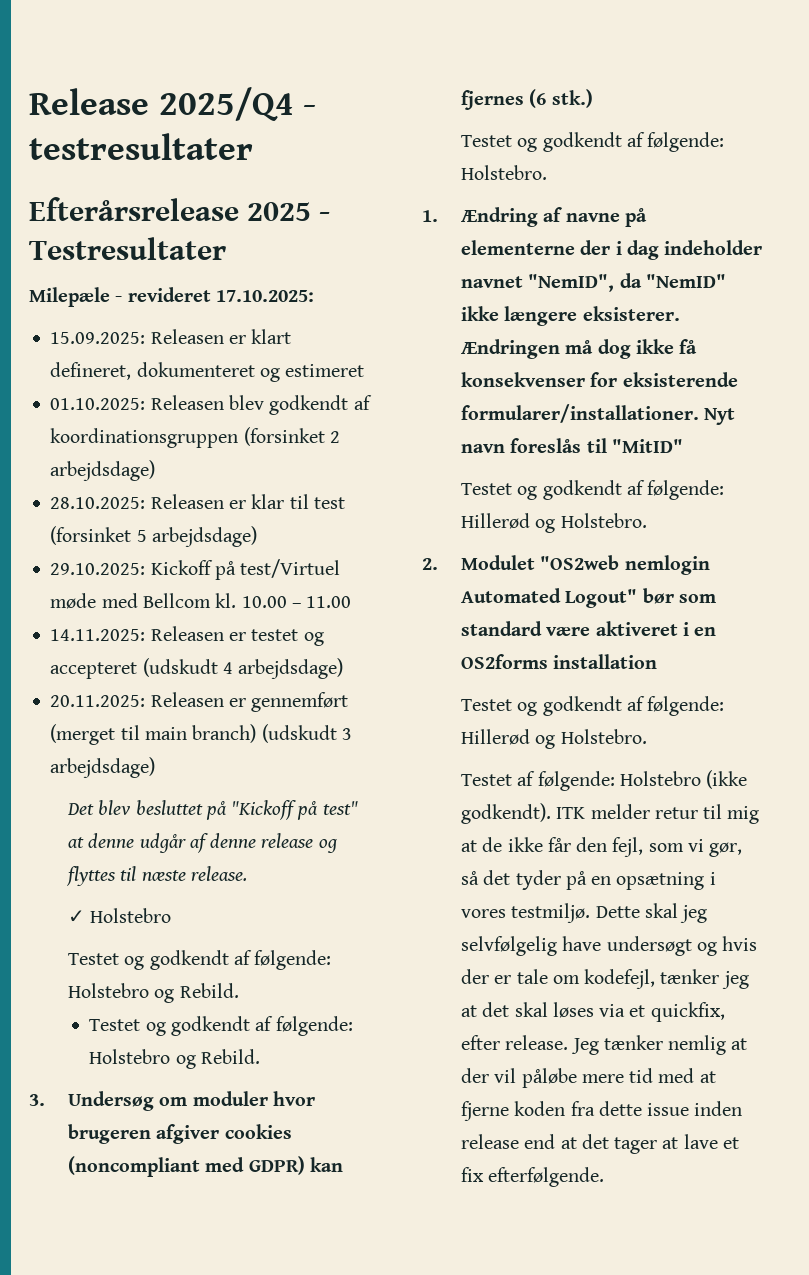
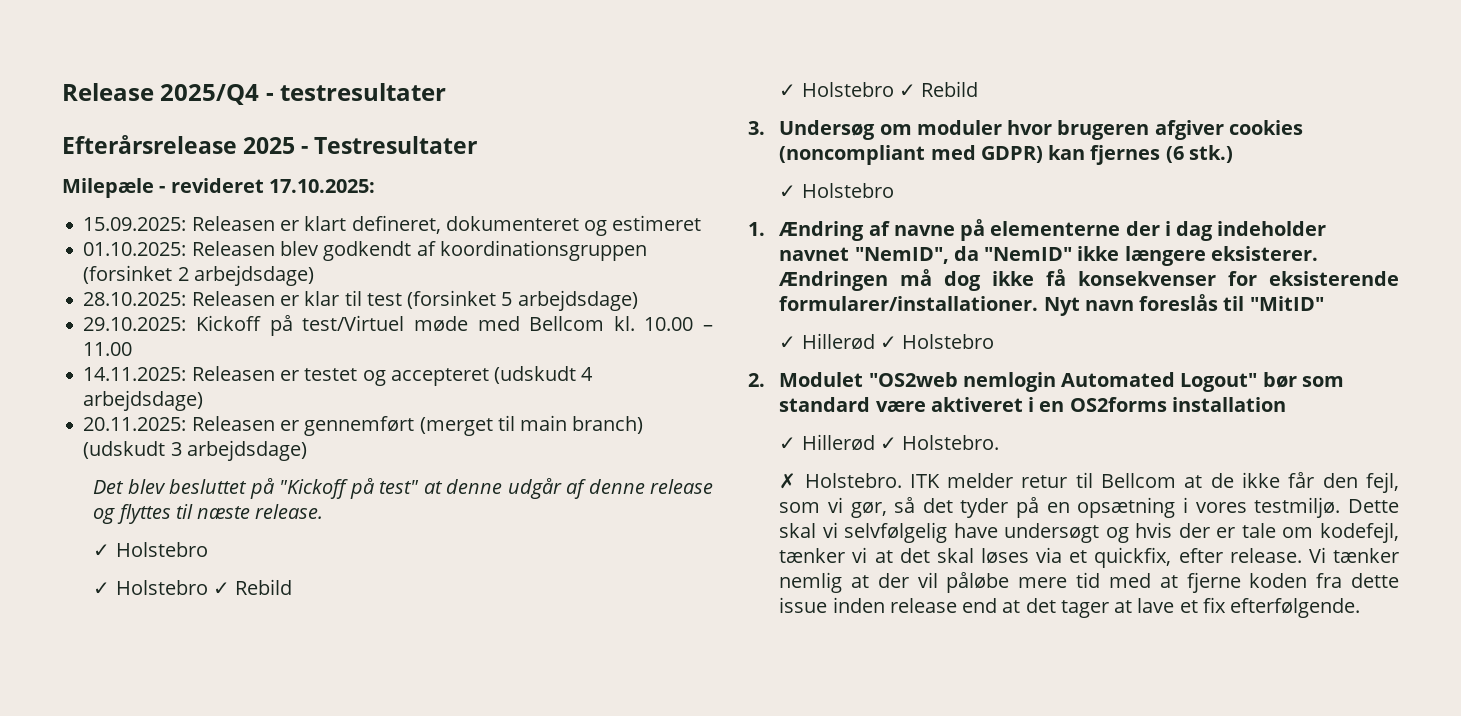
  Det blev besluttet på "Kickoff på test" at denne udgår af denne release og flyttes til næste release.
  ✓ Holstebro
- Testet og godkendt af følgende: Holstebro og Rebild.
- Testet og godkendt af følgende: Holstebro og Rebild.
+ ✓ Holstebro ✓ Rebild
+ ✓ Holstebro ✓ Rebild
  3. Undersøg om moduler hvor brugeren afgiver cookies (noncompliant med GDPR) kan fjernes (6 stk.)
- Testet og godkendt af følgende: Holstebro.
+ ✓ Holstebro
  Nyt navn foreslås til "MitID"
- Testet og godkendt af følgende: Hillerød og Holstebro.
+ ✓ Hillerød ✓ Holstebro
  2. Modulet "OS2web nemlogin Automated Logout" bør som standard være aktiveret i en OS2forms installation
- Testet og godkendt af følgende: Hillerød og Holstebro.
- Testet af følgende: Holstebro (ikke godkendt).
+ ✓ Hillerød ✓ Holstebro.
+ ✗ Holstebro.
- ITK melder retur til mig at de ikke får den fejl, som vi gør, så det tyder på en opsætning i vores testmiljø.
+ ITK melder retur til Bellcom at de ikke får den fejl, som vi gør, så det tyder på en opsætning i vores testmiljø.
- Dette skal jeg selvfølgelig have undersøgt og hvis der er tale om kodefejl, tænker jeg at det skal løses via et quickfix, efter release.
+ Dette skal vi selvfølgelig have undersøgt og hvis der er tale om kodefejl, tænker vi at det skal løses via et quickfix, efter release.
- Jeg tænker nemlig at der vil påløbe mere tid med at fjerne koden fra dette issue inden release end at det tager at lave et fix efterfølgende.
+ Vi tænker nemlig at der vil påløbe mere tid med at fjerne koden fra dette issue inden release end at det tager at lave et fix efterfølgende.

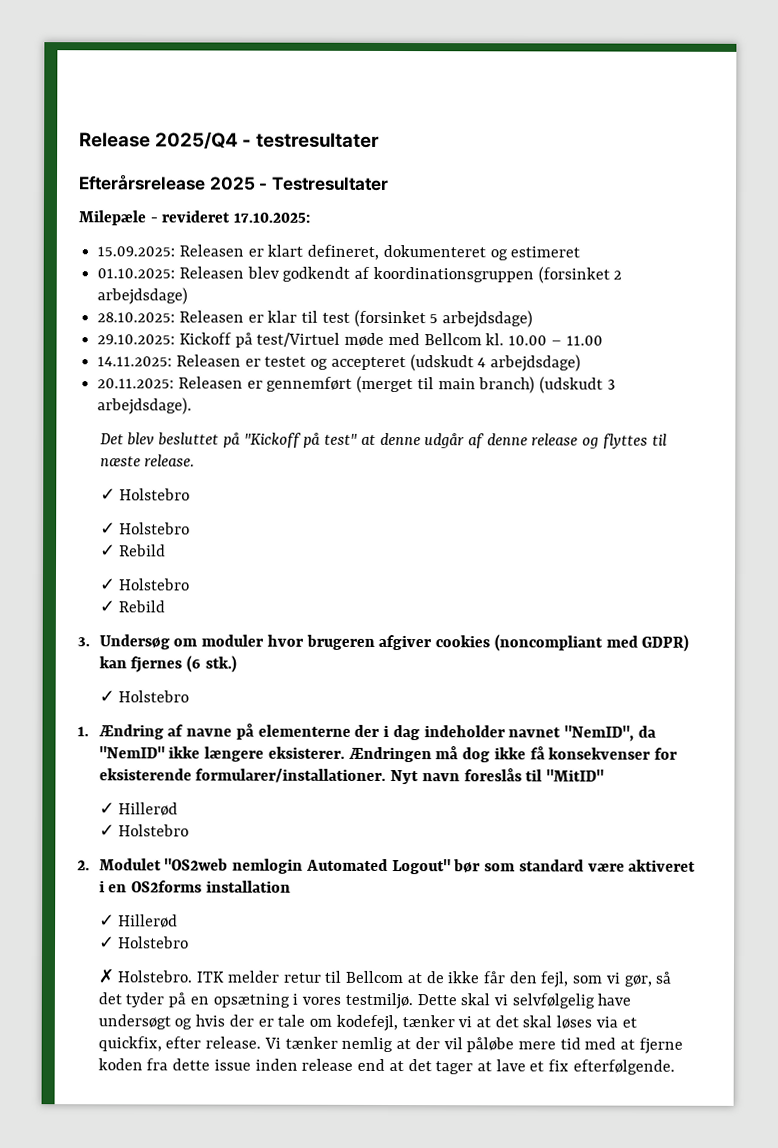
- 20.11.2025: Releasen er gennemført (merget til main branch) (udskudt 3 arbejdsdage)
+ 20.11.2025: Releasen er gennemført (merget til main branch) (udskudt 3 arbejdsdage).
  Det blev besluttet på "Kickoff på test" at denne udgår af denne release og flyttes til næste release.
  ✓ Holstebro
- ✓ Holstebro ✓ Rebild
- ✓ Holstebro ✓ Rebild
+ ✓ Holstebro
+ ✓ Rebild
+ ✓ Holstebro
+ ✓ Rebild
  Nyt navn foreslås til "MitID"
- ✓ Hillerød ✓ Holstebro
+ ✓ Hillerød
+ ✓ Holstebro
  2. Modulet "OS2web nemlogin Automated Logout" bør som standard være aktiveret i en OS2forms installation
- ✓ Hillerød ✓ Holstebro.
+ ✓ Hillerød
+ ✓ Holstebro

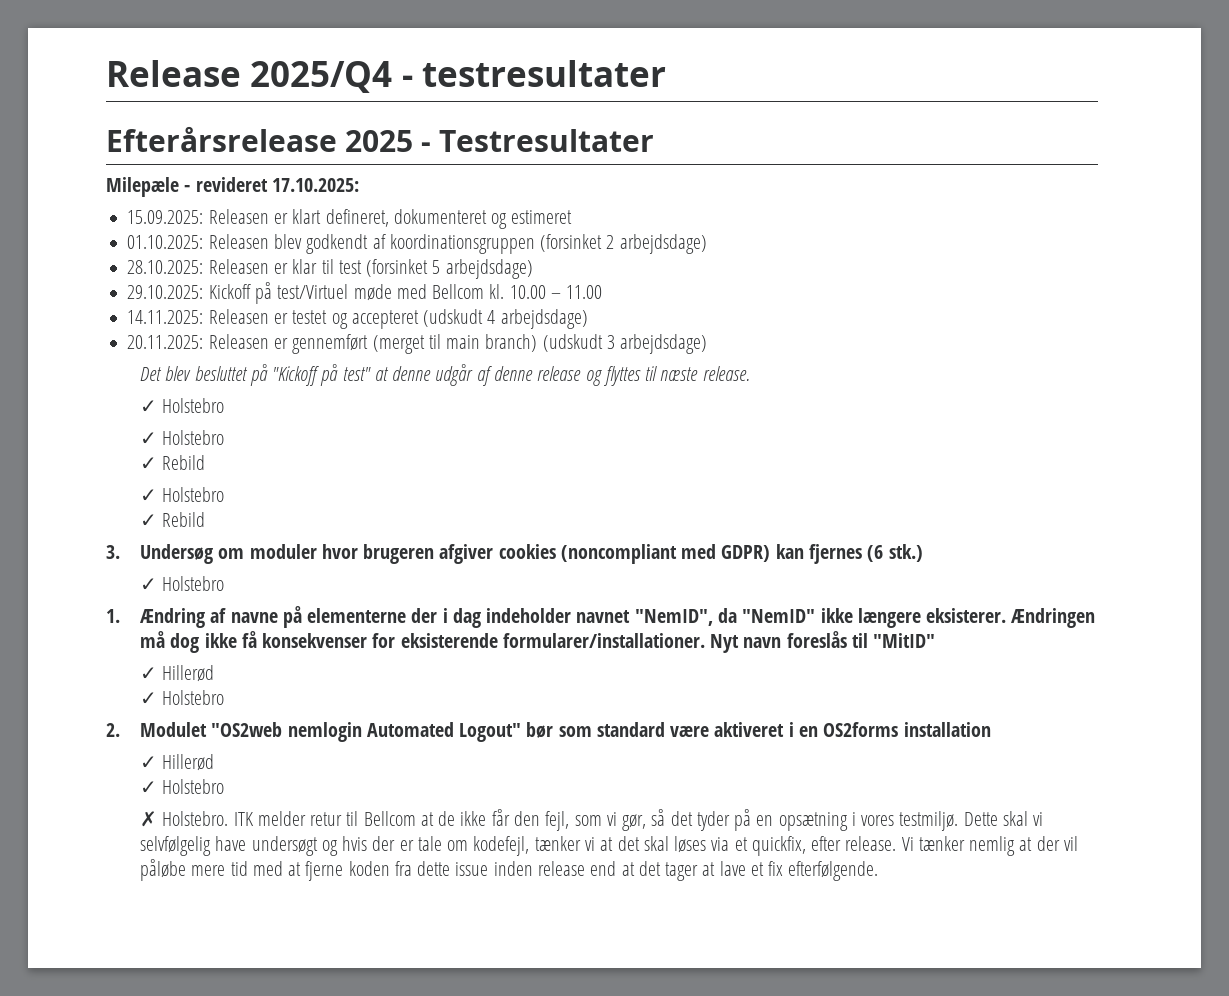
- 20.11.2025: Releasen er gennemført (merget til main branch) (udskudt 3 arbejdsdage).
+ 20.11.2025: Releasen er gennemført (merget til main branch) (udskudt 3 arbejdsdage)

